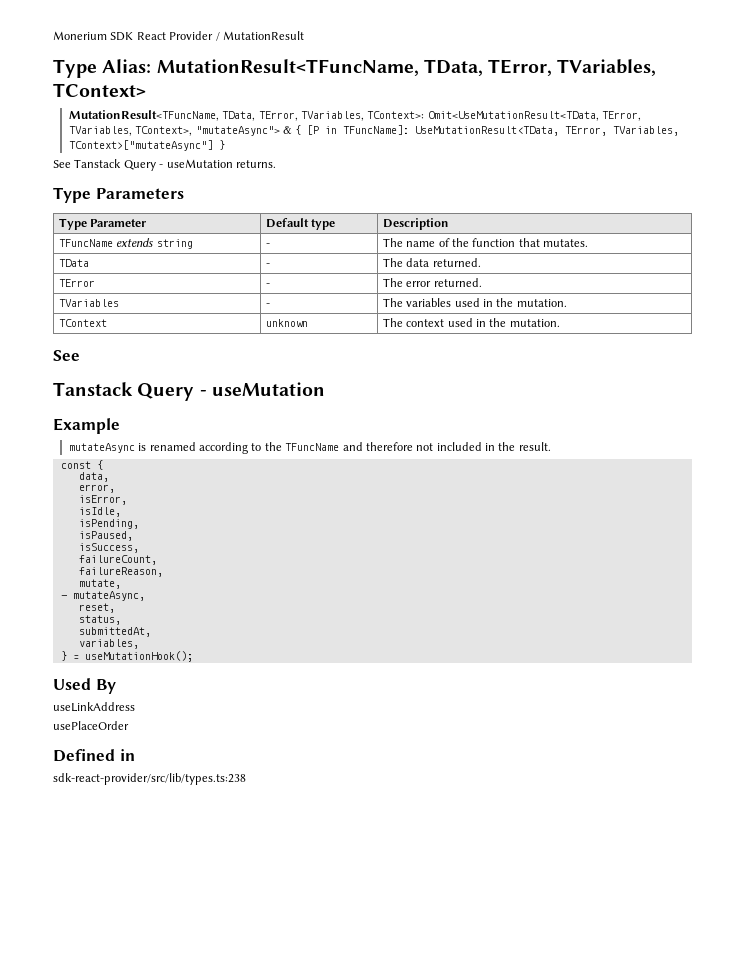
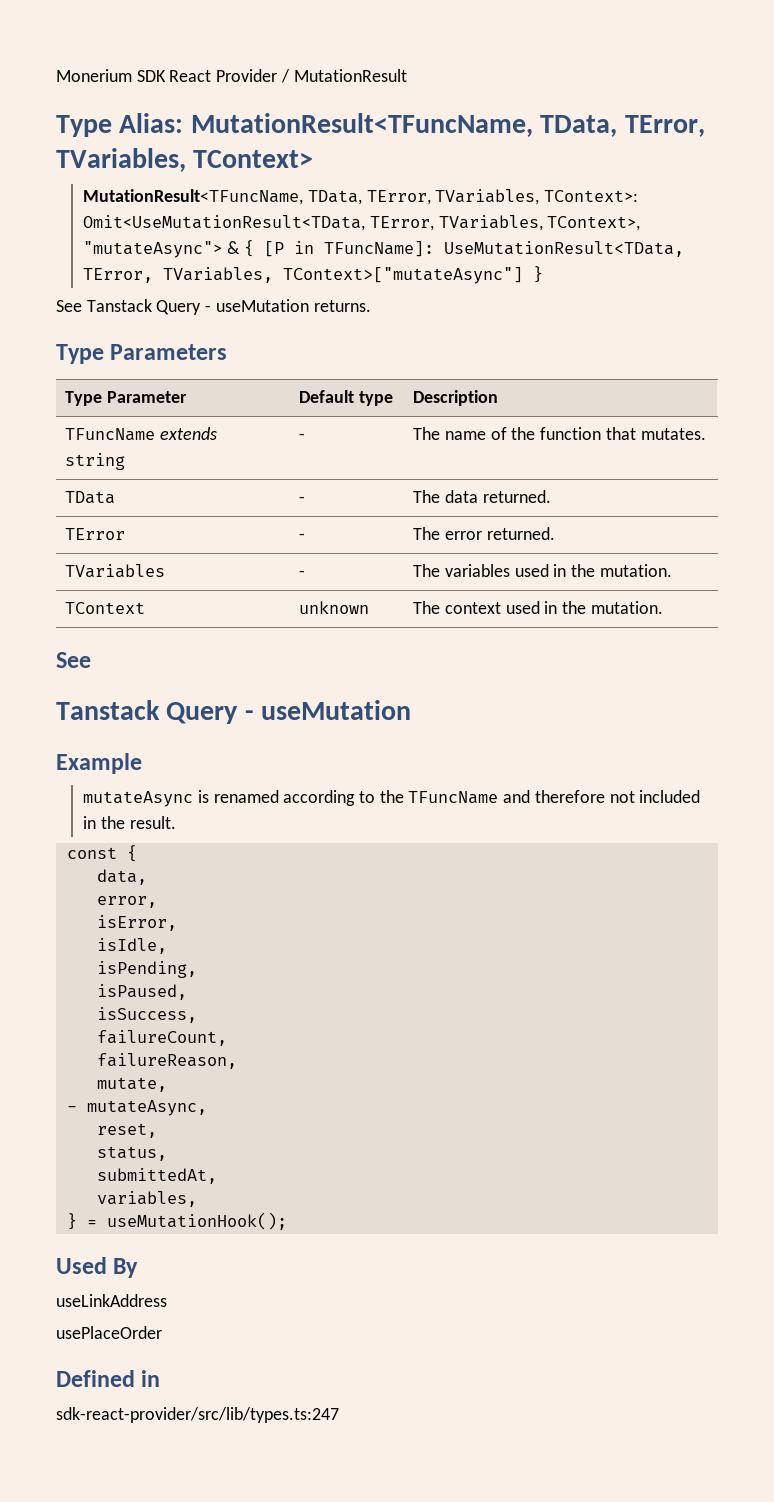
- sdk-react-provider/src/lib/types.ts:238
+ sdk-react-provider/src/lib/types.ts:247

